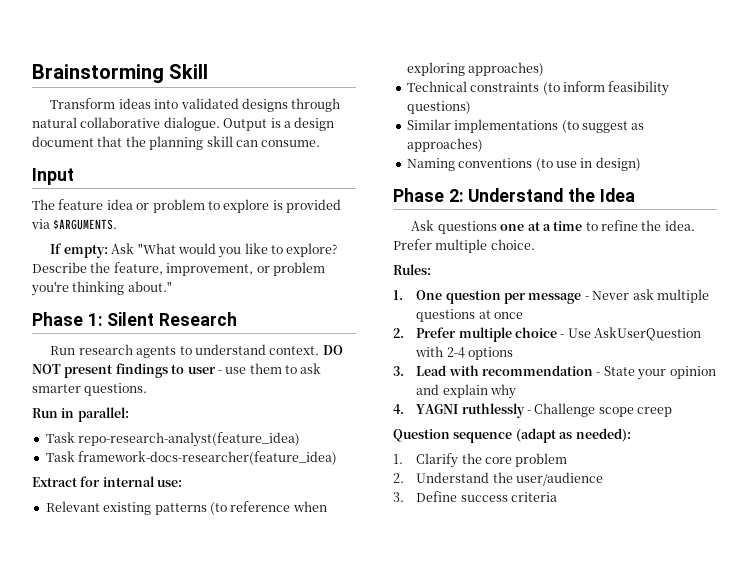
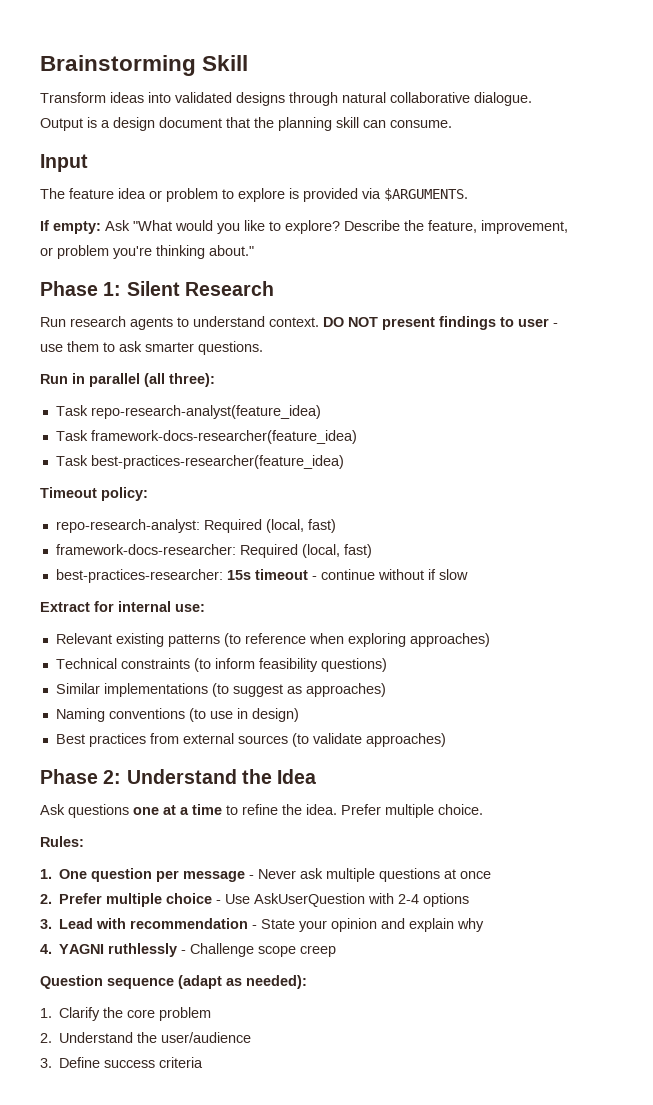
- Run in parallel:
+ Run in parallel (all three):
+ Task best-practices-researcher(feature_idea)
+ Timeout policy:
+ repo-research-analyst: Required (local, fast)
+ framework-docs-researcher: Required (local, fast)
+ best-practices-researcher: 15s timeout - continue without if slow
+ Best practices from external sources (to validate approaches)

